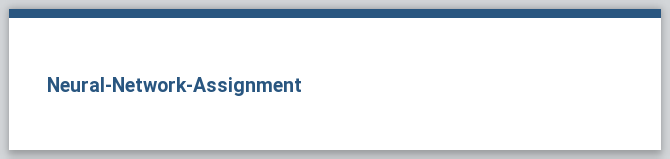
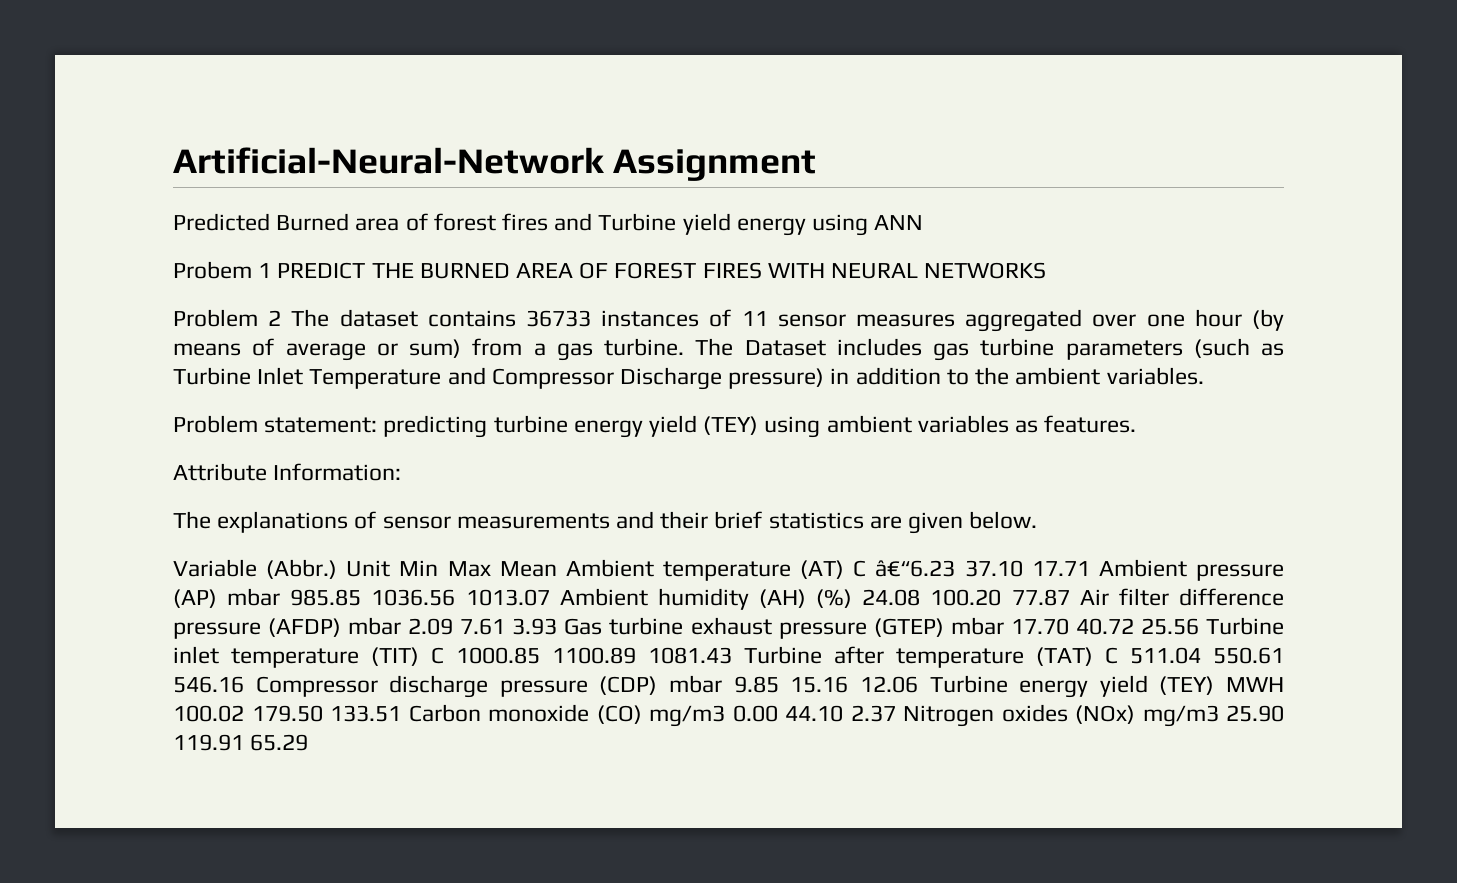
- Neural-Network-Assignment
+ Artificial-Neural-Network Assignment
+ Predicted Burned area of forest fires and Turbine yield energy using ANN
+ Probem 1 PREDICT THE BURNED AREA OF FOREST FIRES WITH NEURAL NETWORKS
+ Problem 2 The dataset contains 36733 instances of 11 sensor measures aggregated over one hour (by means of average or sum) from a gas turbine. The Dataset includes gas turbine parameters (such as Turbine Inlet Temperature and Compressor Discharge pressure) in addition to the ambient variables.
+ Problem statement: predicting turbine energy yield (TEY) using ambient variables as features.
+ Attribute Information:
+ The explanations of sensor measurements and their brief statistics are given below.
+ Variable (Abbr.) Unit Min Max Mean Ambient temperature (AT) C â€“6.23 37.10 17.71 Ambient pressure (AP) mbar 985.85 1036.56 1013.07 Ambient humidity (AH) (%) 24.08 100.20 77.87 Air filter difference pressure (AFDP) mbar 2.09 7.61 3.93 Gas turbine exhaust pressure (GTEP) mbar 17.70 40.72 25.56 Turbine inlet temperature (TIT) C 1000.85 1100.89 1081.43 Turbine after temperature (TAT) C 511.04 550.61 546.16 Compressor discharge pressure (CDP) mbar 9.85 15.16 12.06 Turbine energy yield (TEY) MWH 100.02 179.50 133.51 Carbon monoxide (CO) mg/m3 0.00 44.10 2.37 Nitrogen oxides (NOx) mg/m3 25.90 119.91 65.29

